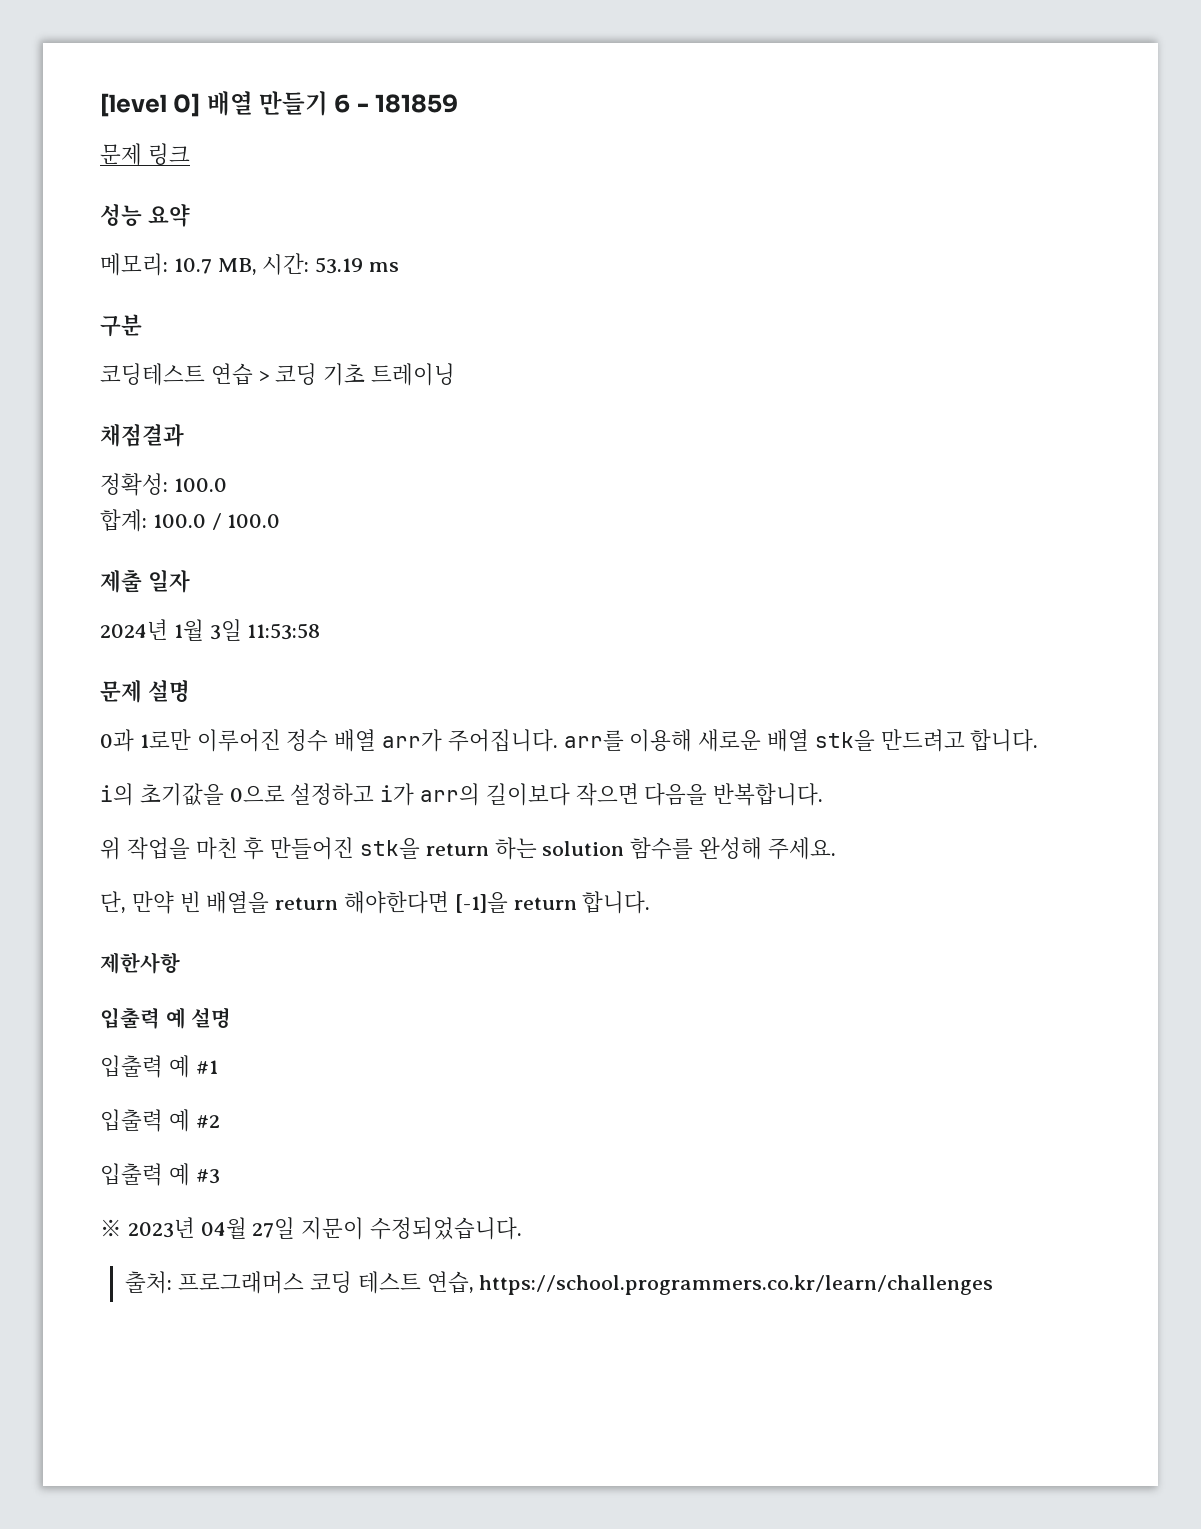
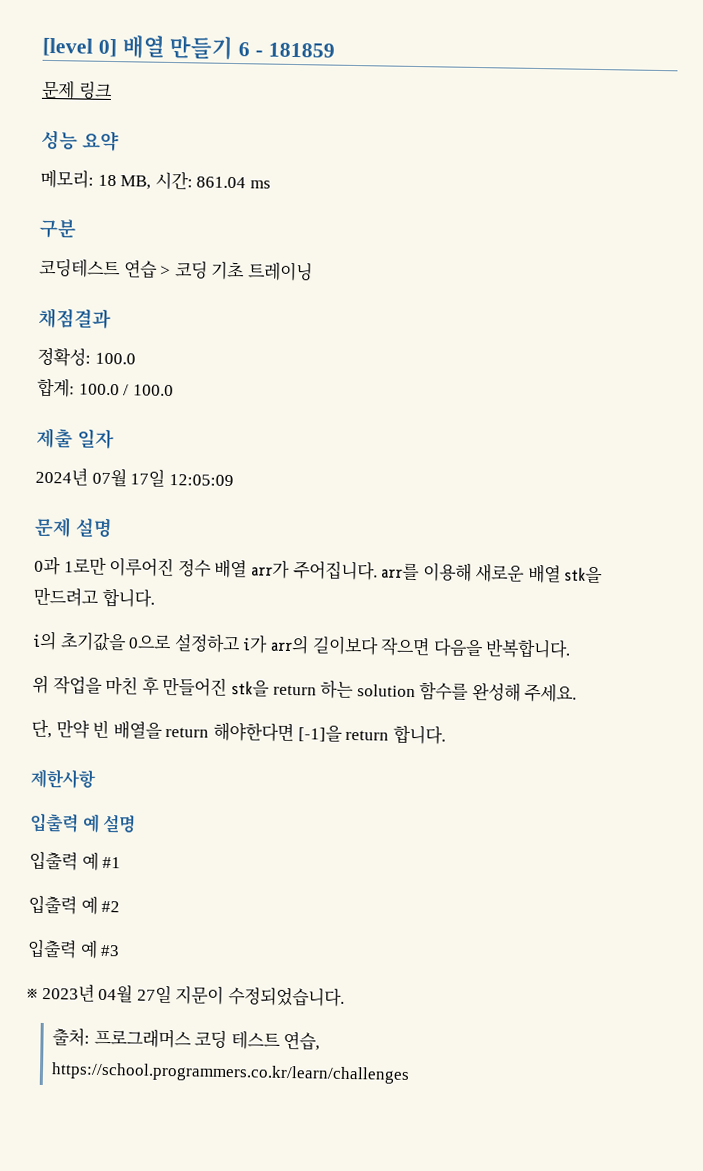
- 메모리: 10.7 MB, 시간: 53.19 ms
+ 메모리: 18 MB, 시간: 861.04 ms
- 2024년 1월 3일 11:53:58
+ 2024년 07월 17일 12:05:09

